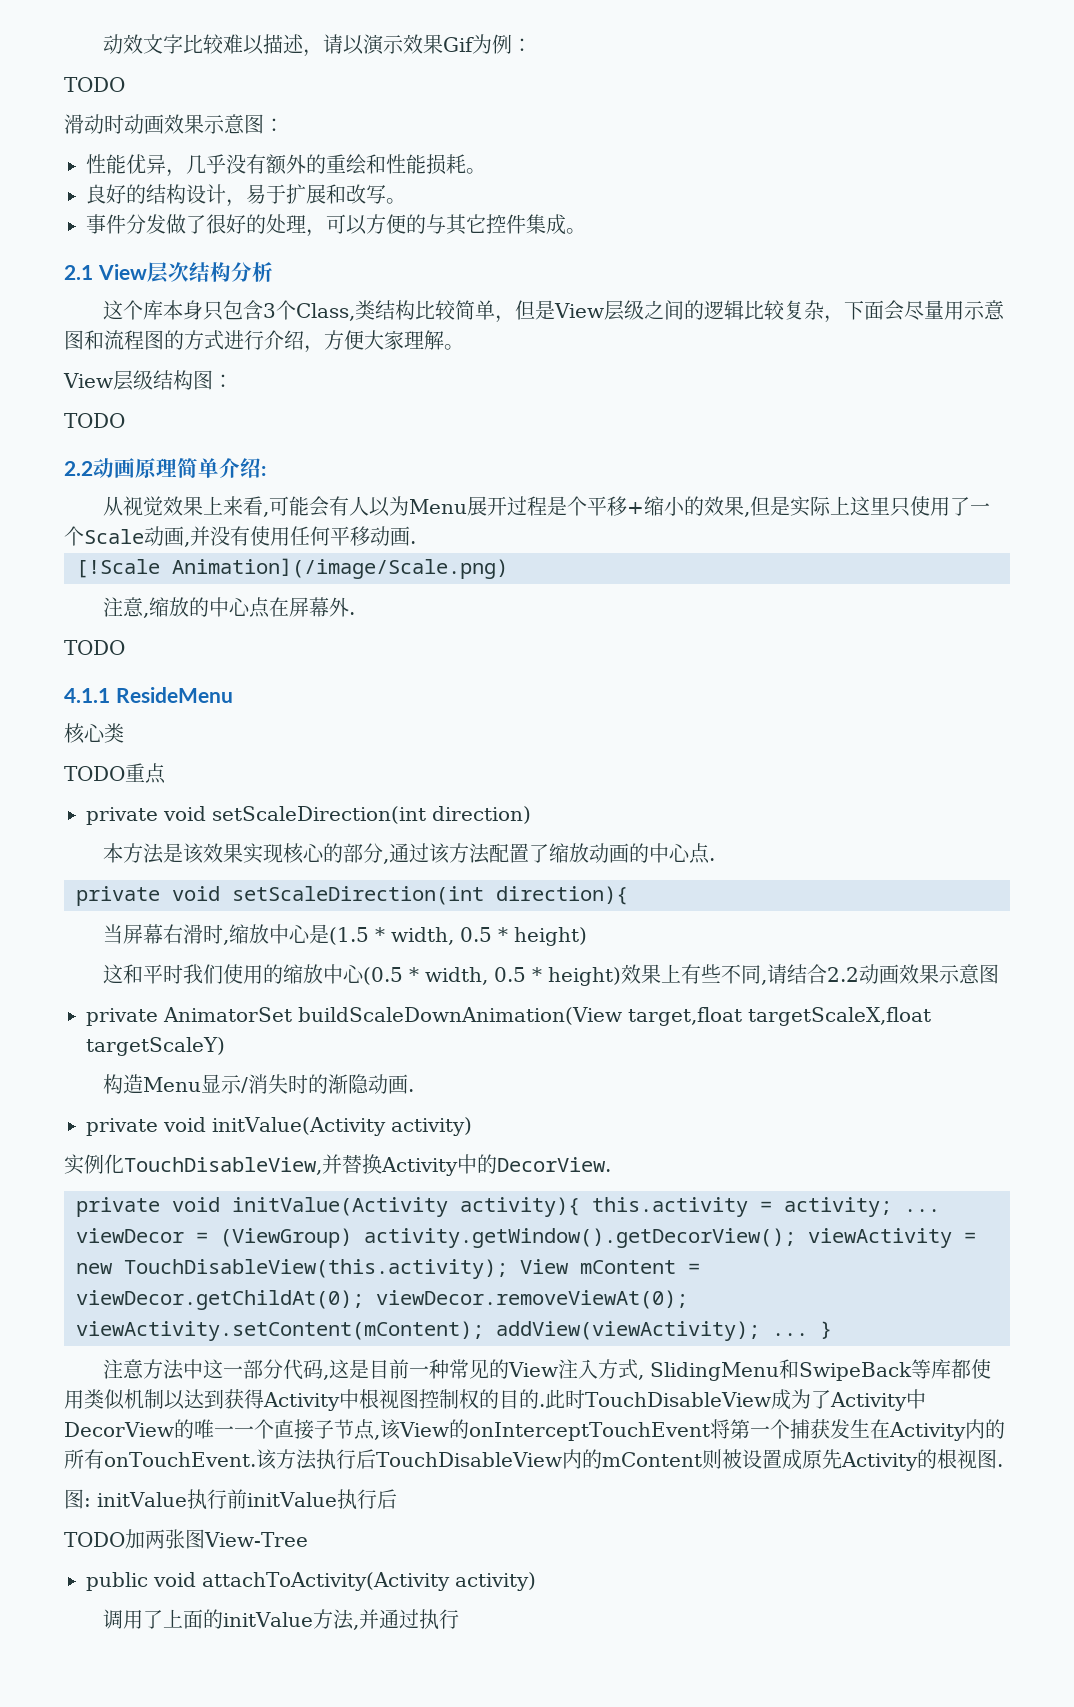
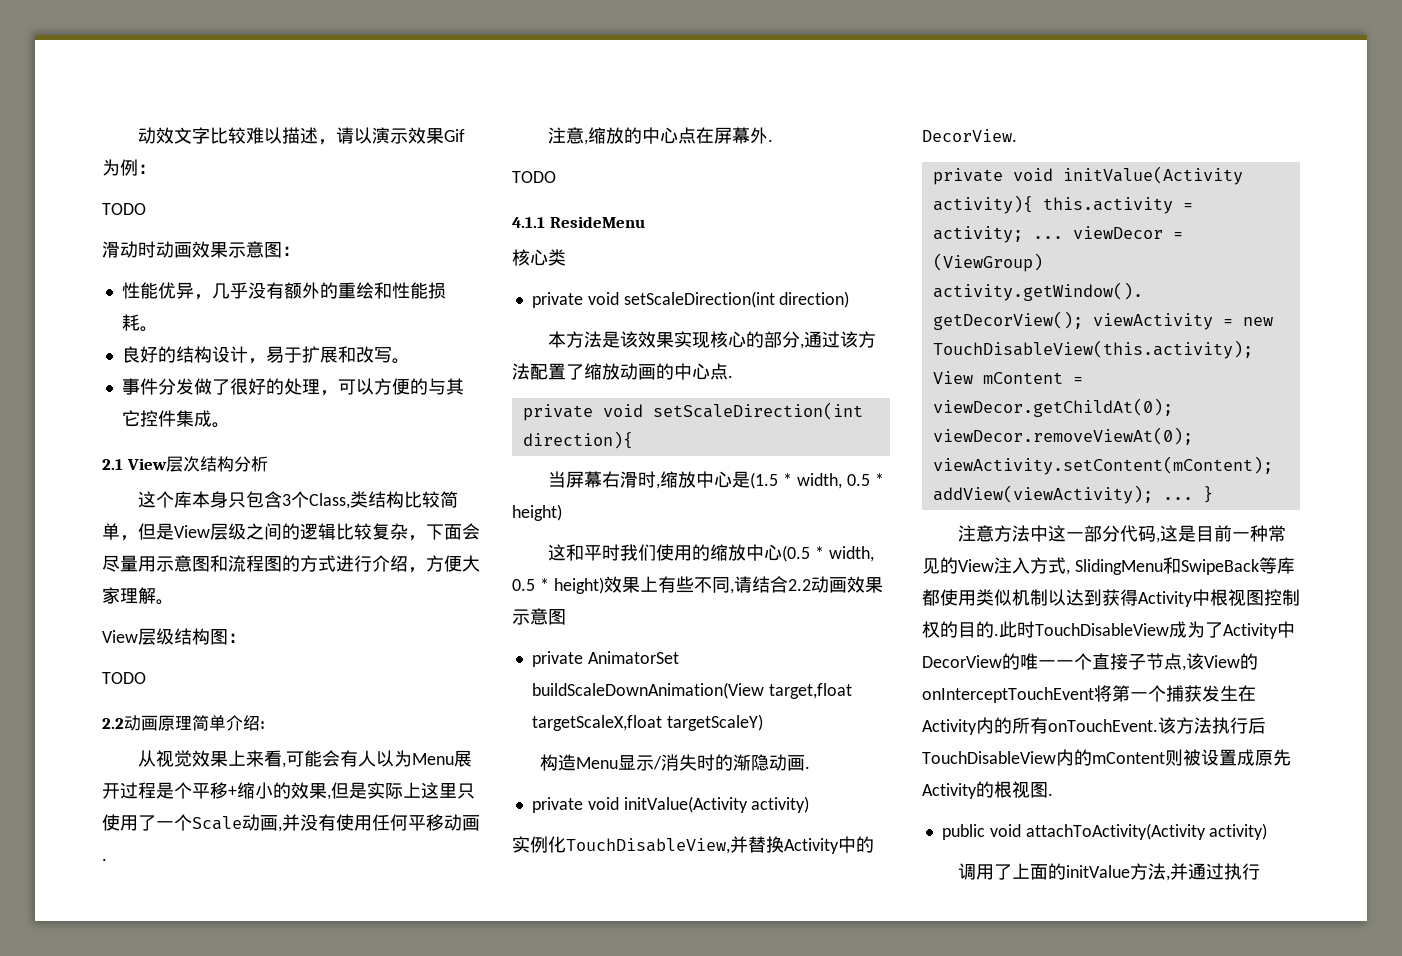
- [!Scale Animation](/image/Scale.png)
- TODO重点
- 图: initValue执行前initValue执行后
- TODO加两张图View-Tree

